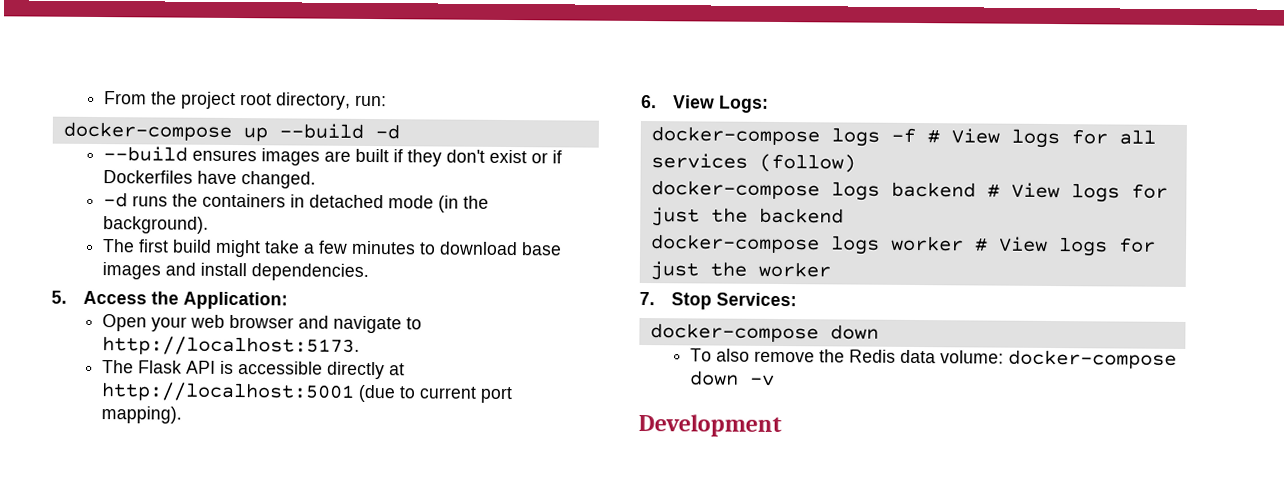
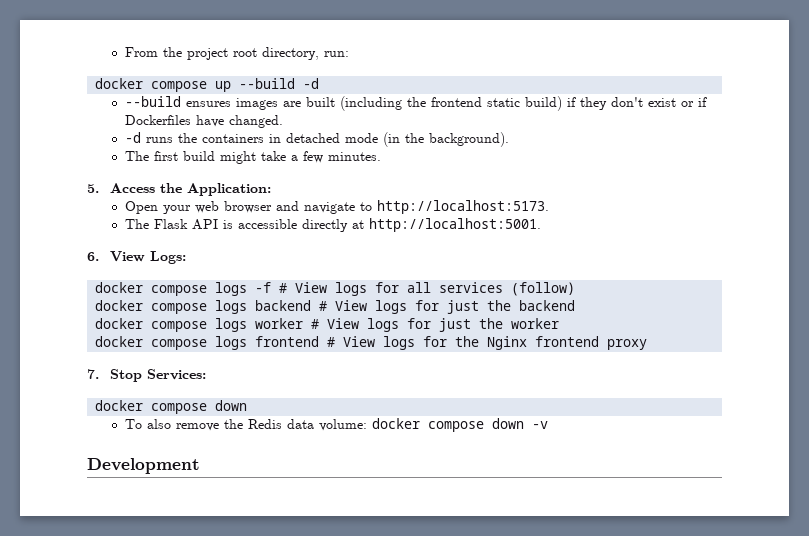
- docker-compose up --build -d
+ docker compose up --build -d
- --build ensures images are built if they don't exist or if Dockerfiles have changed.
+ --build ensures images are built (including the frontend static build) if they don't exist or if Dockerfiles have changed.
- The first build might take a few minutes to download base images and install dependencies.
+ The first build might take a few minutes.
- The Flask API is accessible directly at http://localhost:5001 (due to current port mapping).
+ The Flask API is accessible directly at http://localhost:5001.
- docker-compose logs -f # View logs for all services (follow)
+ docker compose logs -f # View logs for all services (follow)
- docker-compose logs backend # View logs for just the backend
+ docker compose logs backend # View logs for just the backend
- docker-compose logs worker # View logs for just the worker
+ docker compose logs worker # View logs for just the worker
+ docker compose logs frontend # View logs for the Nginx frontend proxy
  7. Stop Services:
- docker-compose down
+ docker compose down
- To also remove the Redis data volume: docker-compose down -v
+ To also remove the Redis data volume: docker compose down -v

